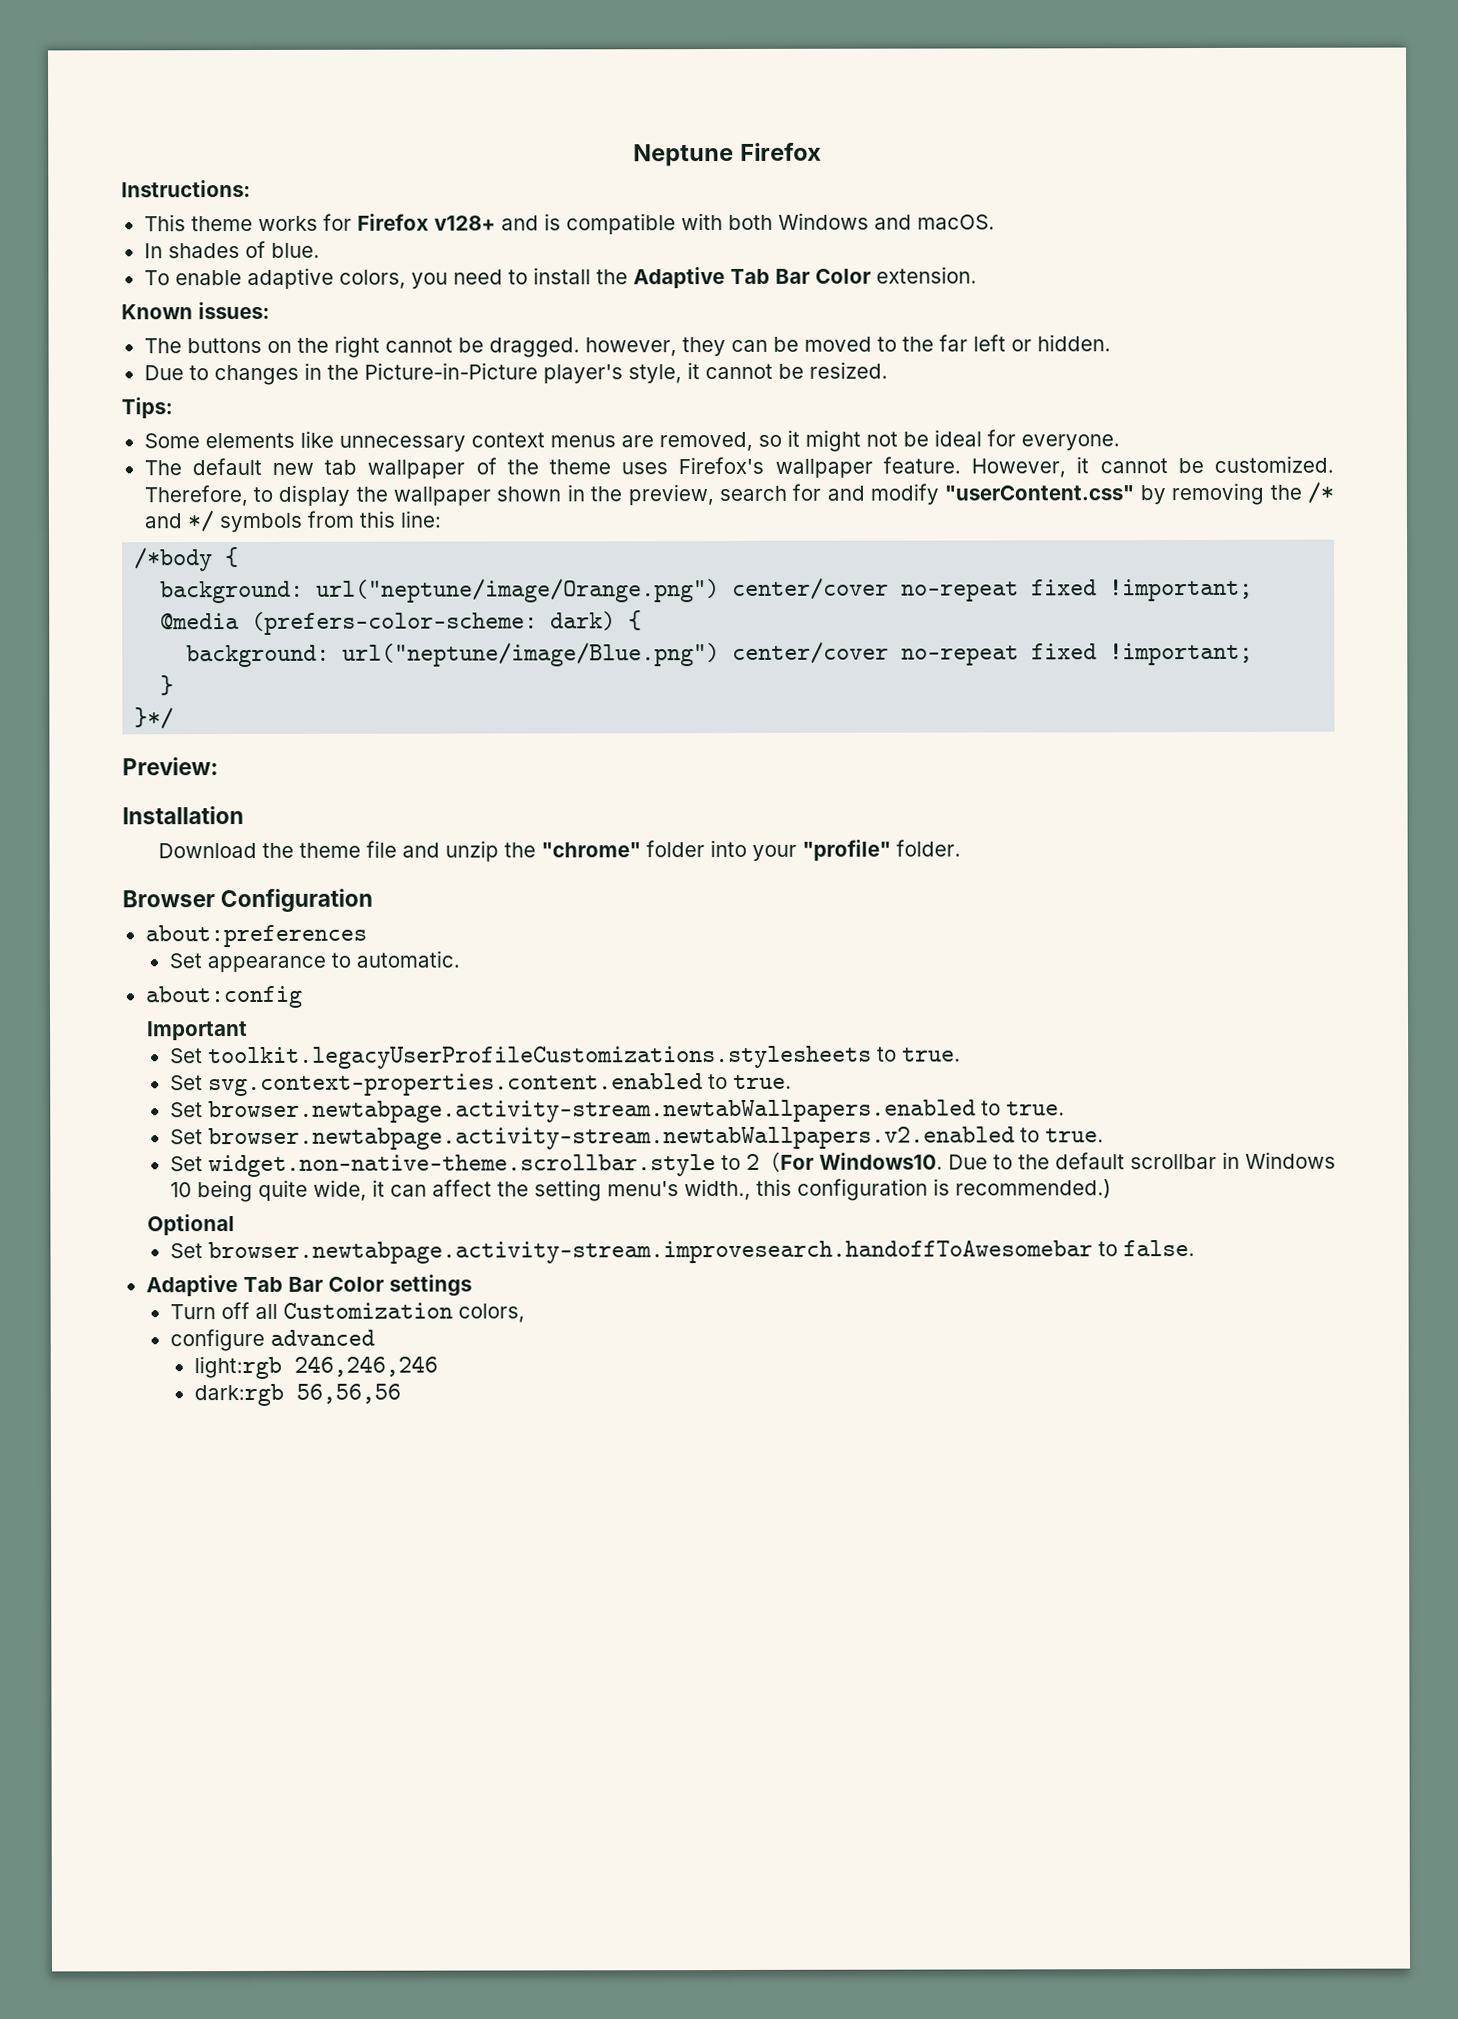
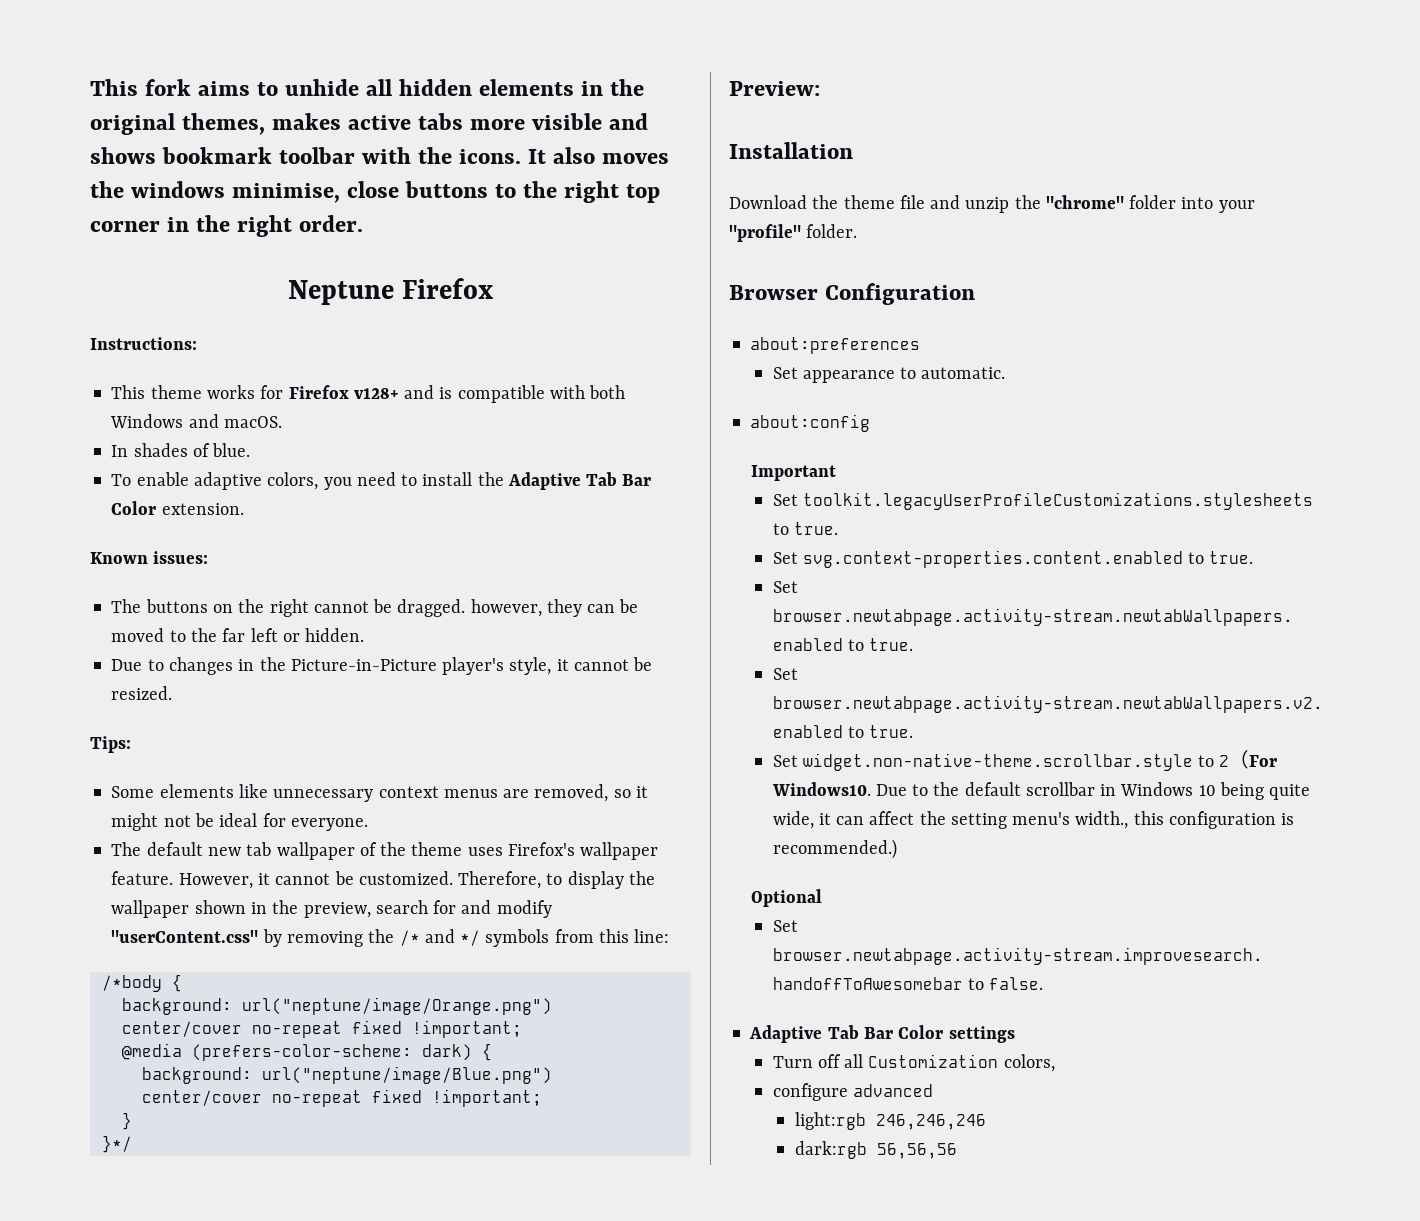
+ This fork aims to unhide all hidden elements in the original themes, makes active tabs more visible and shows bookmark toolbar with the icons. It also moves the windows minimise, close buttons to the right top corner in the right order.

